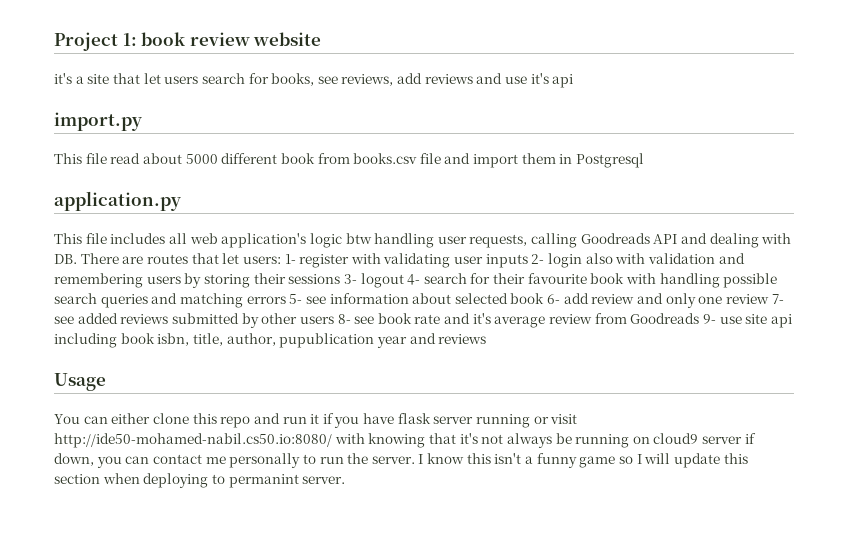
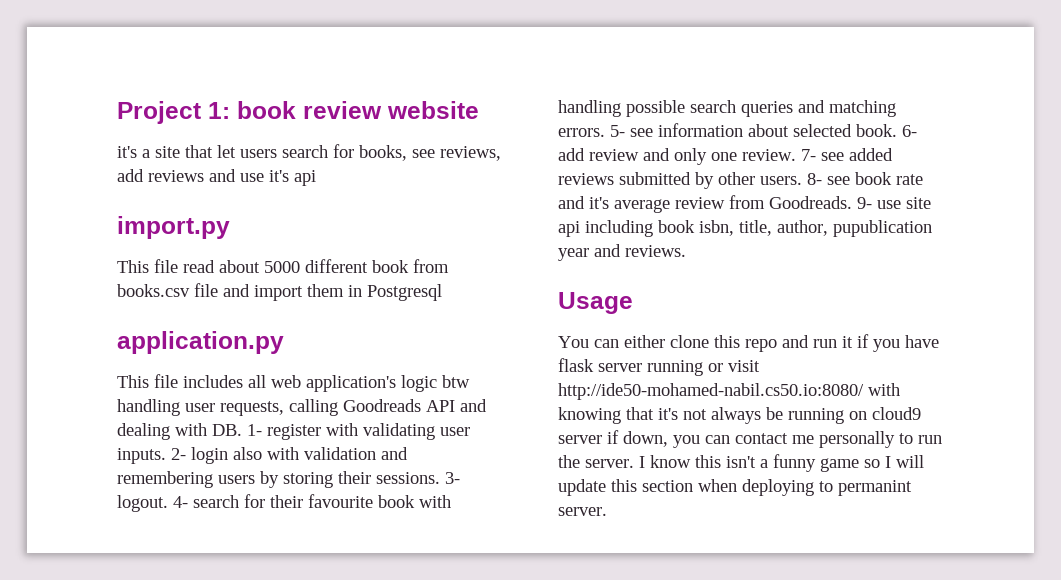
- This file includes all web application's logic btw handling user requests, calling Goodreads API and dealing with DB. There are routes that let users: 1- register with validating user inputs 2- login also with validation and remembering users by storing their sessions 3- logout 4- search for their favourite book with handling possible search queries and matching errors 5- see information about selected book 6- add review and only one review 7- see added reviews submitted by other users 8- see book rate and it's average review from Goodreads 9- use site api including book isbn, title, author, pupublication year and reviews
+ This file includes all web application's logic btw handling user requests, calling Goodreads API and dealing with DB. 1- register with validating user inputs. 2- login also with validation and remembering users by storing their sessions. 3- logout. 4- search for their favourite book with handling possible search queries and matching errors. 5- see information about selected book. 6- add review and only one review. 7- see added reviews submitted by other users. 8- see book rate and it's average review from Goodreads. 9- use site api including book isbn, title, author, pupublication year and reviews.

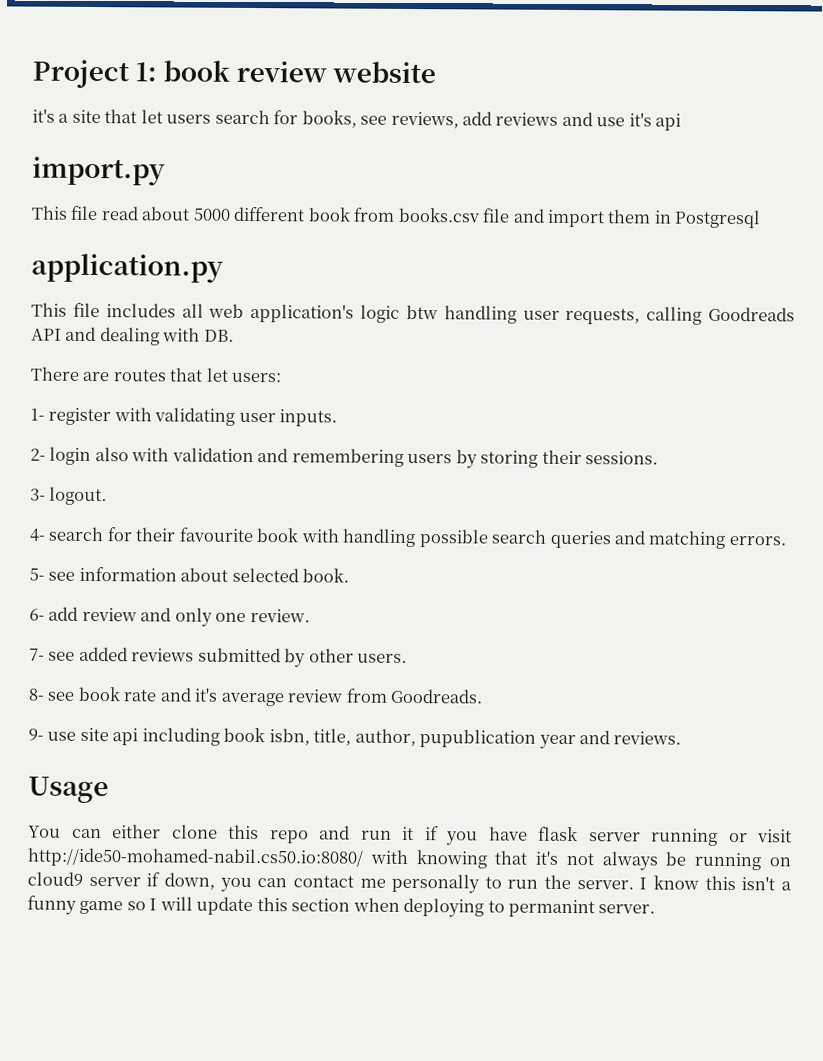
- This file includes all web application's logic btw handling user requests, calling Goodreads API and dealing with DB. 1- register with validating user inputs. 2- login also with validation and remembering users by storing their sessions. 3- logout. 4- search for their favourite book with handling possible search queries and matching errors. 5- see information about selected book. 6- add review and only one review. 7- see added reviews submitted by other users. 8- see book rate and it's average review from Goodreads. 9- use site api including book isbn, title, author, pupublication year and reviews.
+ This file includes all web application's logic btw handling user requests, calling Goodreads API and dealing with DB.
+ There are routes that let users:
+ 1- register with validating user inputs.
+ 2- login also with validation and remembering users by storing their sessions.
+ 3- logout.
+ 4- search for their favourite book with handling possible search queries and matching errors.
+ 5- see information about selected book.
+ 6- add review and only one review.
+ 7- see added reviews submitted by other users.
+ 8- see book rate and it's average review from Goodreads.
+ 9- use site api including book isbn, title, author, pupublication year and reviews.

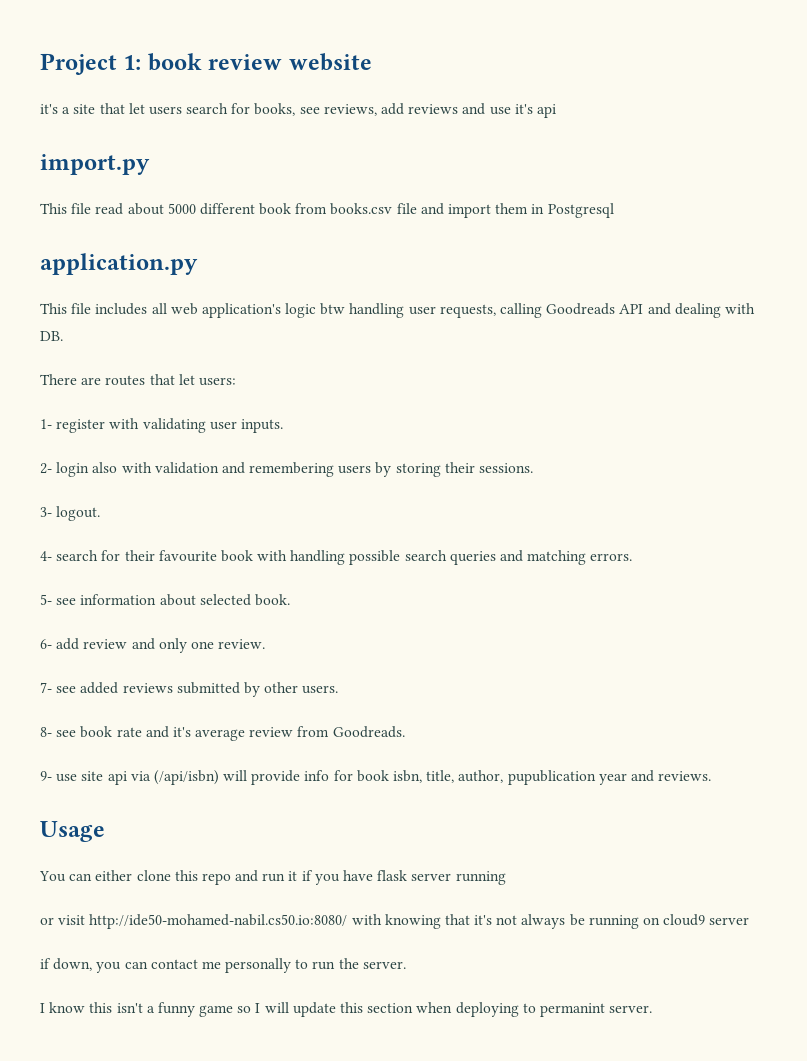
- 9- use site api including book isbn, title, author, pupublication year and reviews.
+ 9- use site api via (/api/isbn) will provide info for book isbn, title, author, pupublication year and reviews.
- You can either clone this repo and run it if you have flask server running or visit http://ide50-mohamed-nabil.cs50.io:8080/ with knowing that it's not always be running on cloud9 server if down, you can contact me personally to run the server. I know this isn't a funny game so I will update this section when deploying to permanint server.
+ You can either clone this repo and run it if you have flask server running
+ or visit http://ide50-mohamed-nabil.cs50.io:8080/ with knowing that it's not always be running on cloud9 server
+ if down, you can contact me personally to run the server.
+ I know this isn't a funny game so I will update this section when deploying to permanint server.

